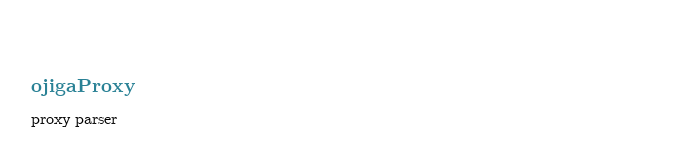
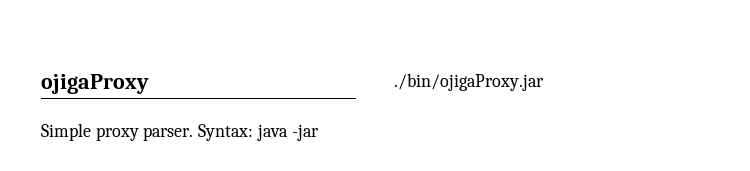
- proxy parser
+ Simple proxy parser. Syntax: java -jar ./bin/ojigaProxy.jar

